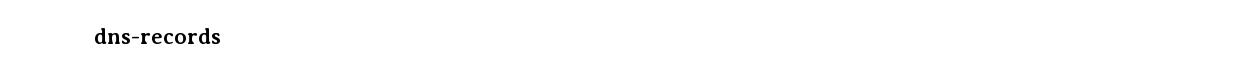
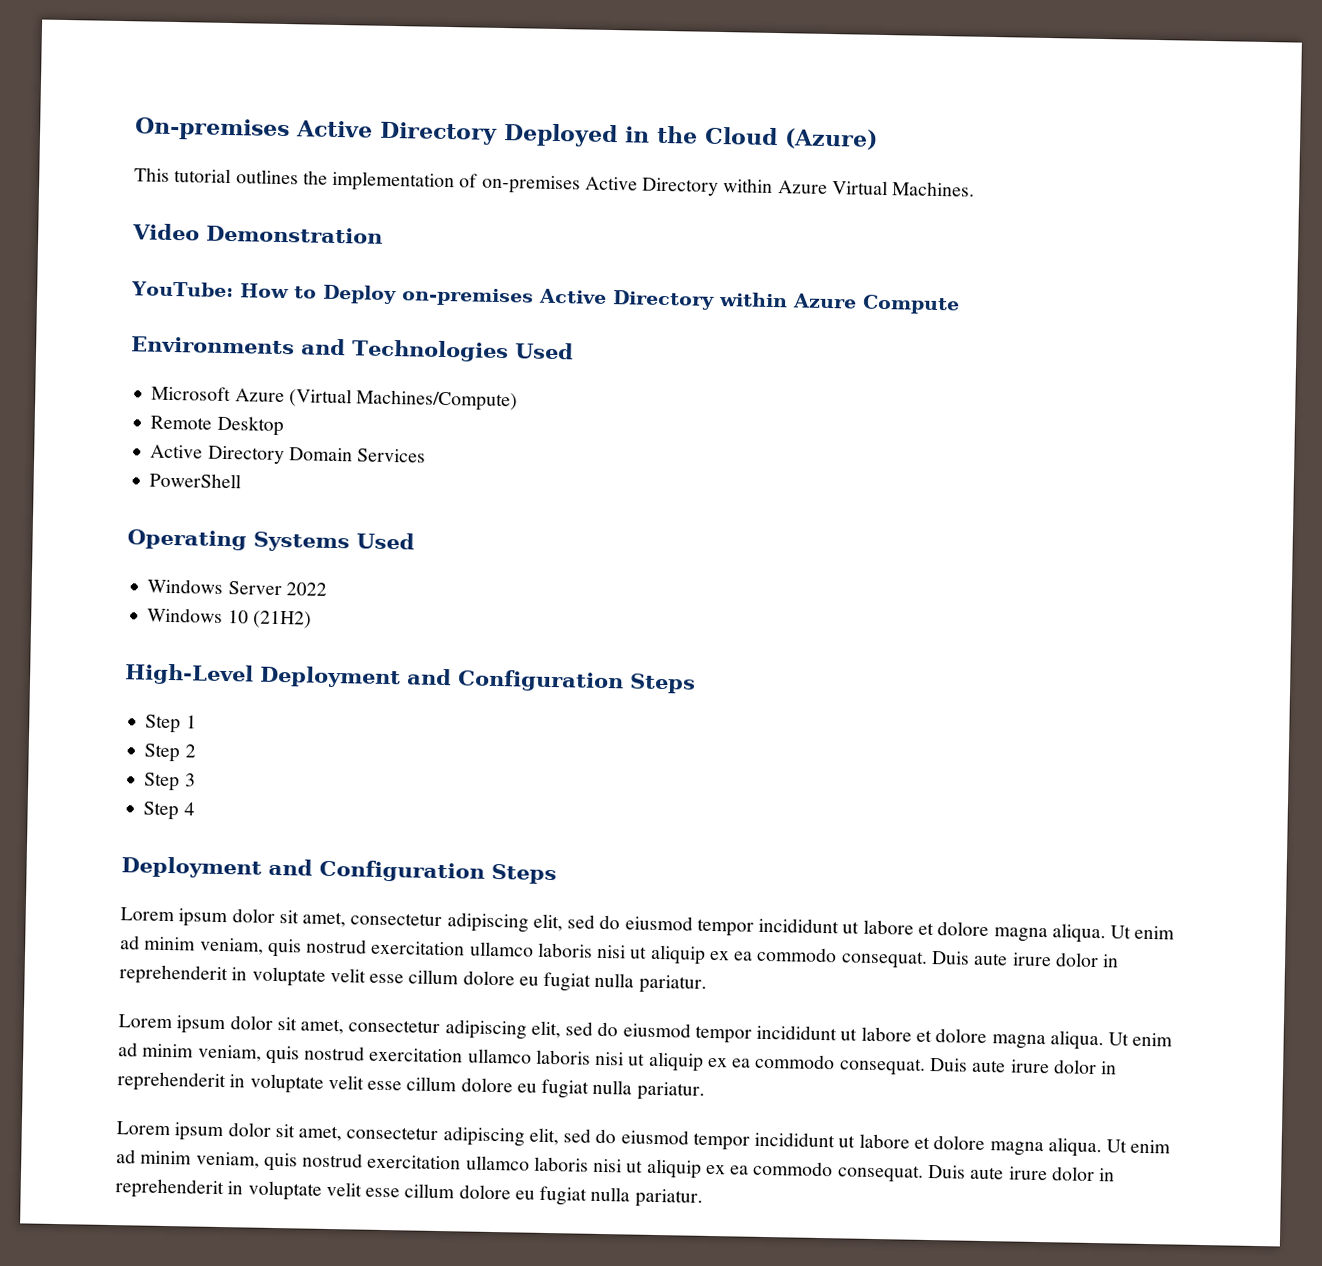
- dns-records
+ On-premises Active Directory Deployed in the Cloud (Azure)
+ This tutorial outlines the implementation of on-premises Active Directory within Azure Virtual Machines.
+ Video Demonstration
+ YouTube: How to Deploy on-premises Active Directory within Azure Compute
+ Environments and Technologies Used
+ Microsoft Azure (Virtual Machines/Compute)
+ Remote Desktop
+ Active Directory Domain Services
+ PowerShell
+ Operating Systems Used
+ Windows Server 2022
+ Windows 10 (21H2)
+ High-Level Deployment and Configuration Steps
+ Step 1
+ Step 2
+ Step 3
+ Step 4
+ Deployment and Configuration Steps
+ Lorem ipsum dolor sit amet, consectetur adipiscing elit, sed do eiusmod tempor incididunt ut labore et dolore magna aliqua. Ut enim ad minim veniam, quis nostrud exercitation ullamco laboris nisi ut aliquip ex ea commodo consequat. Duis aute irure dolor in reprehenderit in voluptate velit esse cillum dolore eu fugiat nulla pariatur.
+ Lorem ipsum dolor sit amet, consectetur adipiscing elit, sed do eiusmod tempor incididunt ut labore et dolore magna aliqua. Ut enim ad minim veniam, quis nostrud exercitation ullamco laboris nisi ut aliquip ex ea commodo consequat. Duis aute irure dolor in reprehenderit in voluptate velit esse cillum dolore eu fugiat nulla pariatur.
+ Lorem ipsum dolor sit amet, consectetur adipiscing elit, sed do eiusmod tempor incididunt ut labore et dolore magna aliqua. Ut enim ad minim veniam, quis nostrud exercitation ullamco laboris nisi ut aliquip ex ea commodo consequat. Duis aute irure dolor in reprehenderit in voluptate velit esse cillum dolore eu fugiat nulla pariatur.

